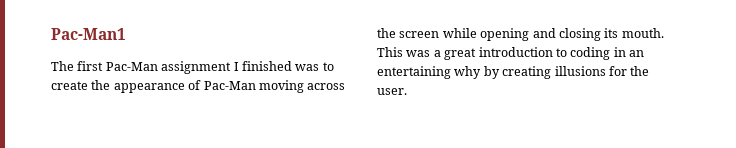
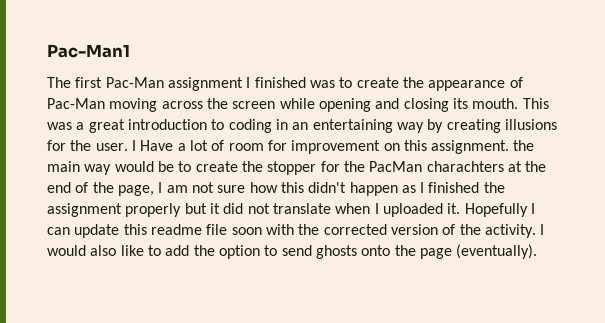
- This was a great introduction to coding in an entertaining why by creating illusions for the user.
+ This was a great introduction to coding in an entertaining way by creating illusions for the user.
+ I Have a lot of room for improvement on this assignment. the main way would be to create the stopper for the PacMan charachters at the end of the page, I am not sure how this didn't happen as I finished the assignment properly but it did not translate when I uploaded it. Hopefully I can update this readme file soon with the corrected version of the activity. I would also like to add the option to send ghosts onto the page (eventually).

